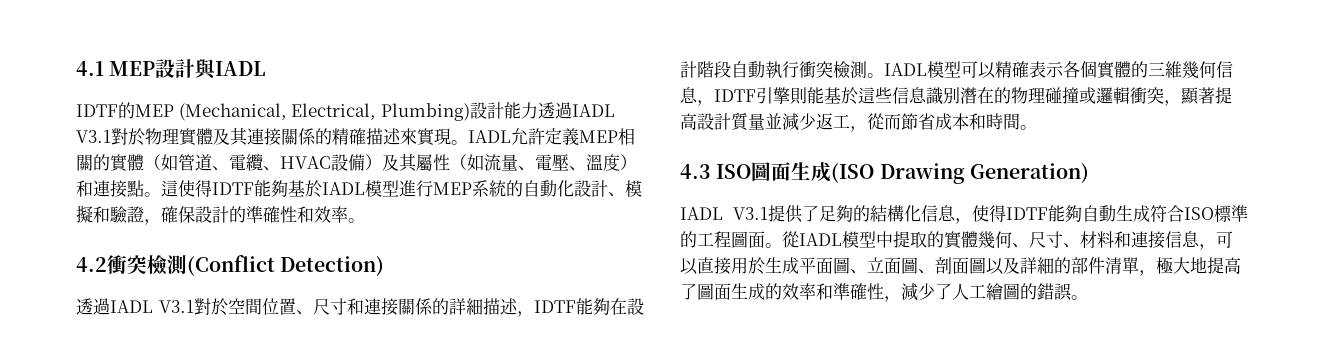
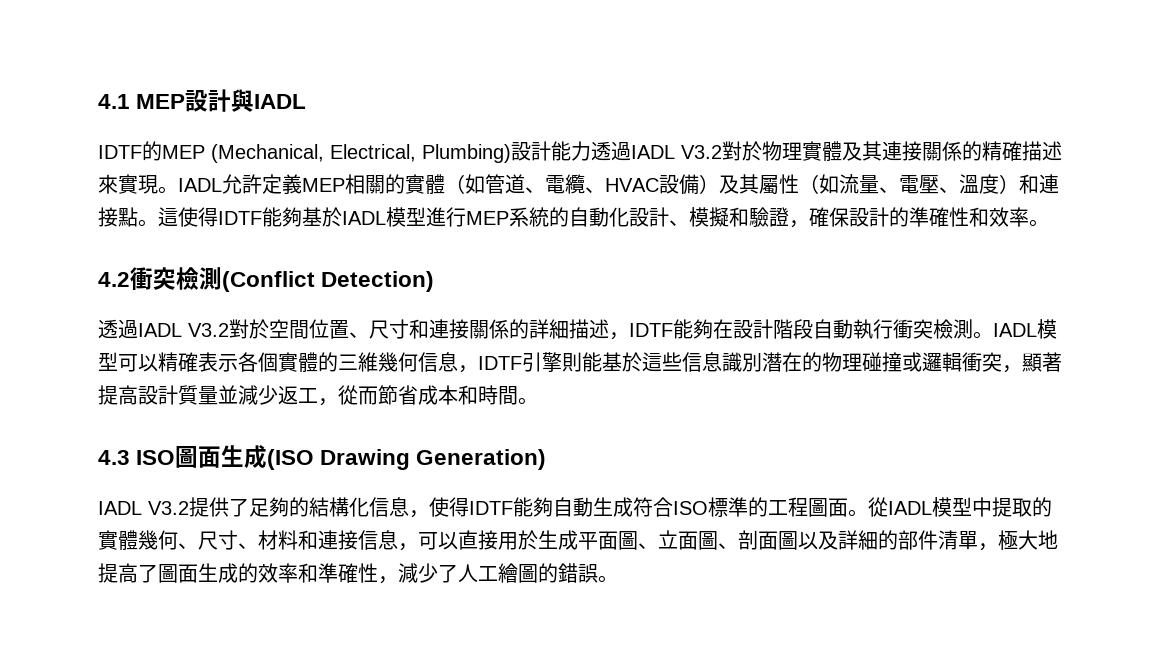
- IDTF的MEP (Mechanical, Electrical, Plumbing)設計能力透過IADL V3.1對於物理實體及其連接關係的精確描述來實現。
+ IDTF的MEP (Mechanical, Electrical, Plumbing)設計能力透過IADL V3.2對於物理實體及其連接關係的精確描述來實現。
- 透過IADL V3.1對於空間位置、尺寸和連接關係的詳細描述，IDTF能夠在設計階段自動執行衝突檢測。
+ 透過IADL V3.2對於空間位置、尺寸和連接關係的詳細描述，IDTF能夠在設計階段自動執行衝突檢測。
- IADL V3.1提供了足夠的結構化信息，使得IDTF能夠自動生成符合ISO標準的工程圖面。
+ IADL V3.2提供了足夠的結構化信息，使得IDTF能夠自動生成符合ISO標準的工程圖面。

